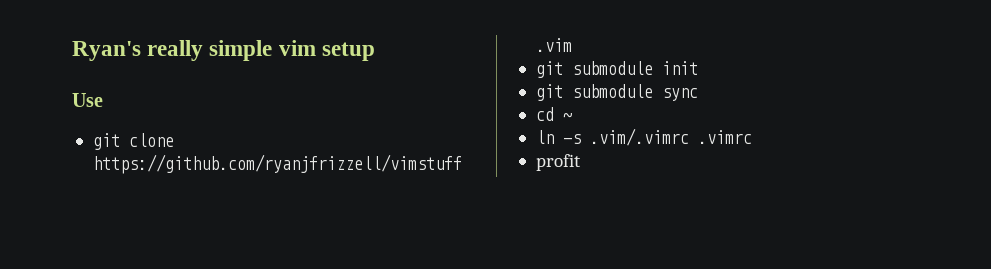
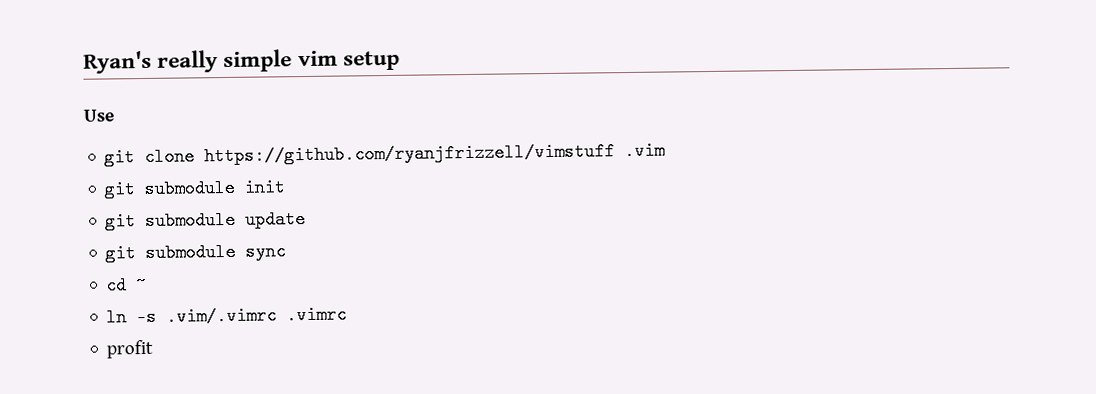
+ git submodule update

